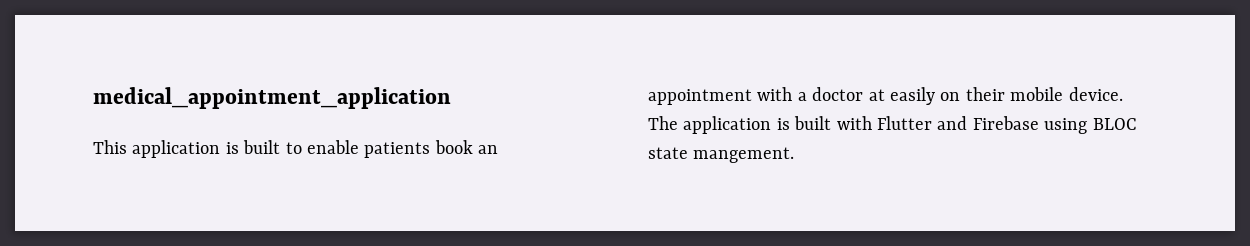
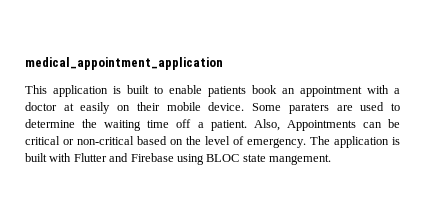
+ Some paraters are used to determine the waiting time off a patient. Also, Appointments can be critical or non-critical based on the level of emergency.

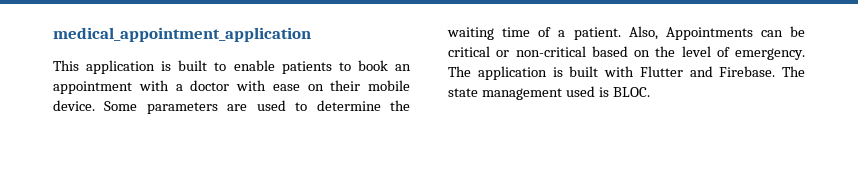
- This application is built to enable patients book an appointment with a doctor at easily on their mobile device.
+ This application is built to enable patients to book an appointment with a doctor with ease on their mobile device.
- Some paraters are used to determine the waiting time off a patient.
+ Some parameters are used to determine the waiting time of a patient.
- The application is built with Flutter and Firebase using BLOC state mangement.
+ The application is built with Flutter and Firebase. The state management used is BLOC.

